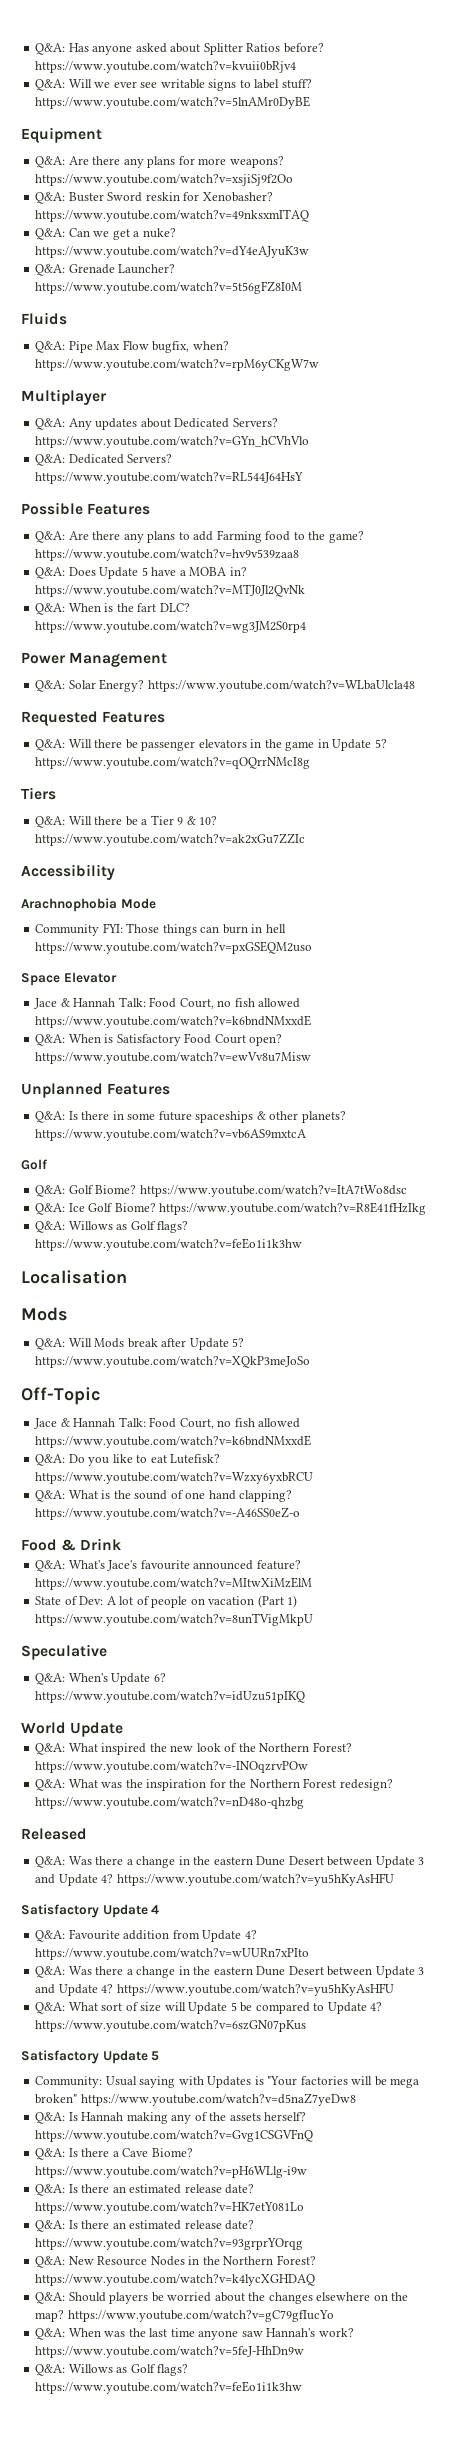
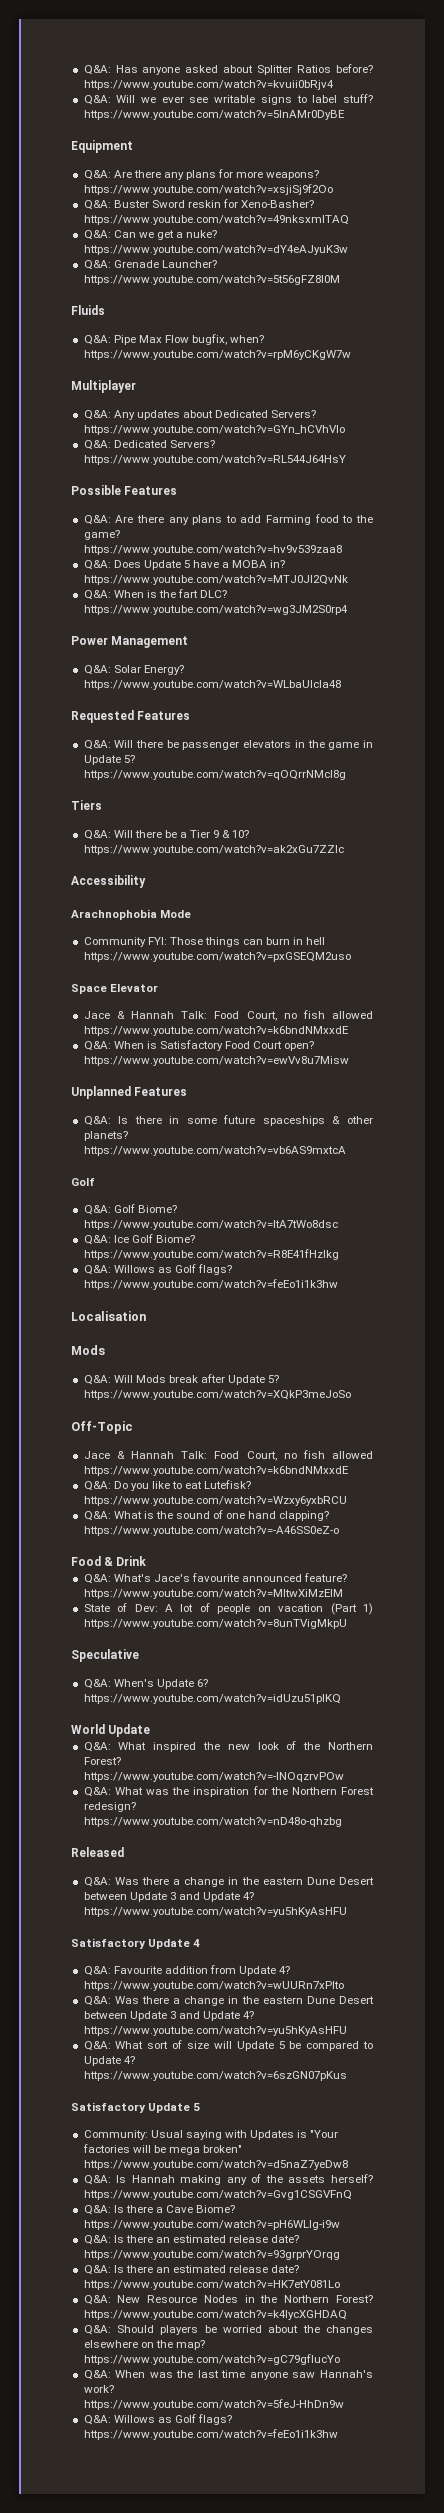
- Q&A: Buster Sword reskin for Xenobasher? https://www.youtube.com/watch?v=49nksxmITAQ
+ Q&A: Buster Sword reskin for Xeno-Basher? https://www.youtube.com/watch?v=49nksxmITAQ
+ Q&A: Is there an estimated release date? https://www.youtube.com/watch?v=93grprYOrqg
  Q&A: Is there an estimated release date? https://www.youtube.com/watch?v=HK7etY081Lo
- Q&A: Is there an estimated release date? https://www.youtube.com/watch?v=93grprYOrqg

